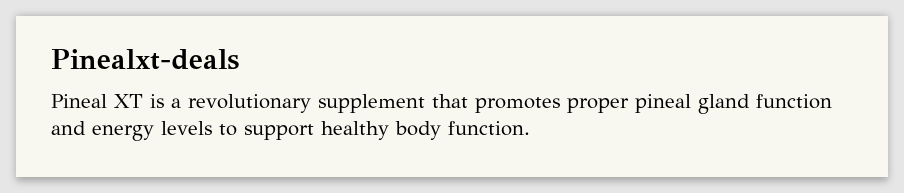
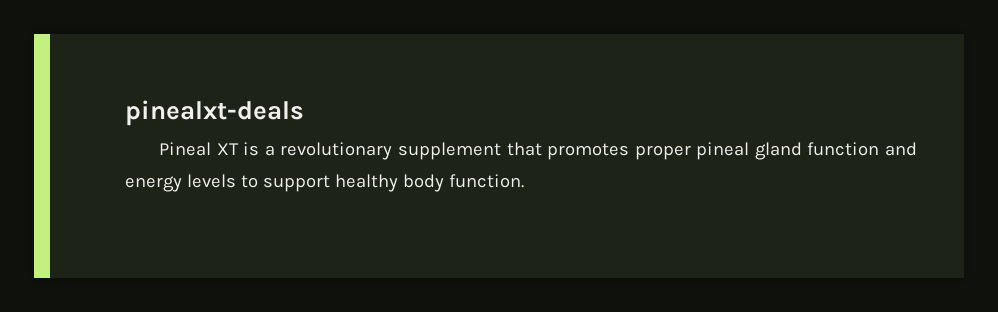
- Pinealxt-deals
+ pinealxt-deals

